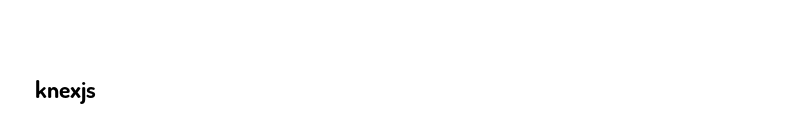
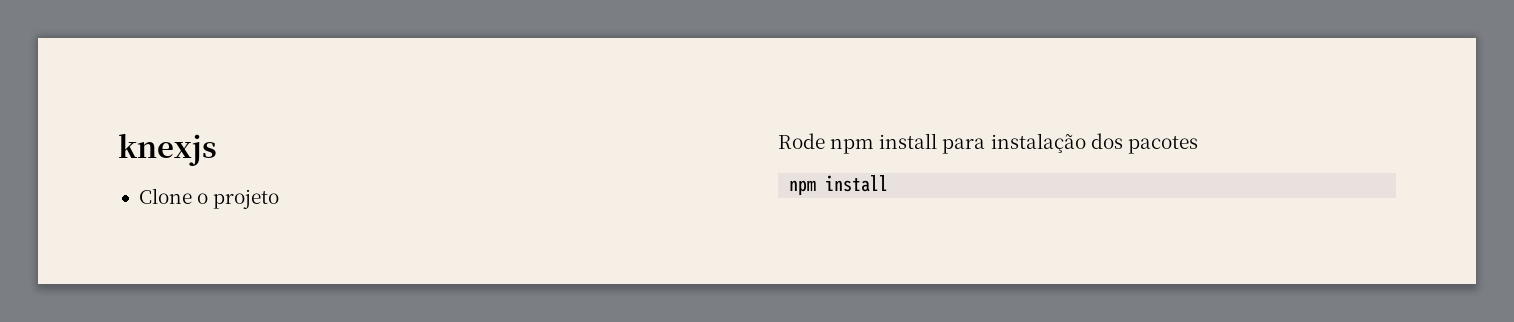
+ Clone o projeto
+ Rode npm install para instalação dos pacotes
+ npm install

